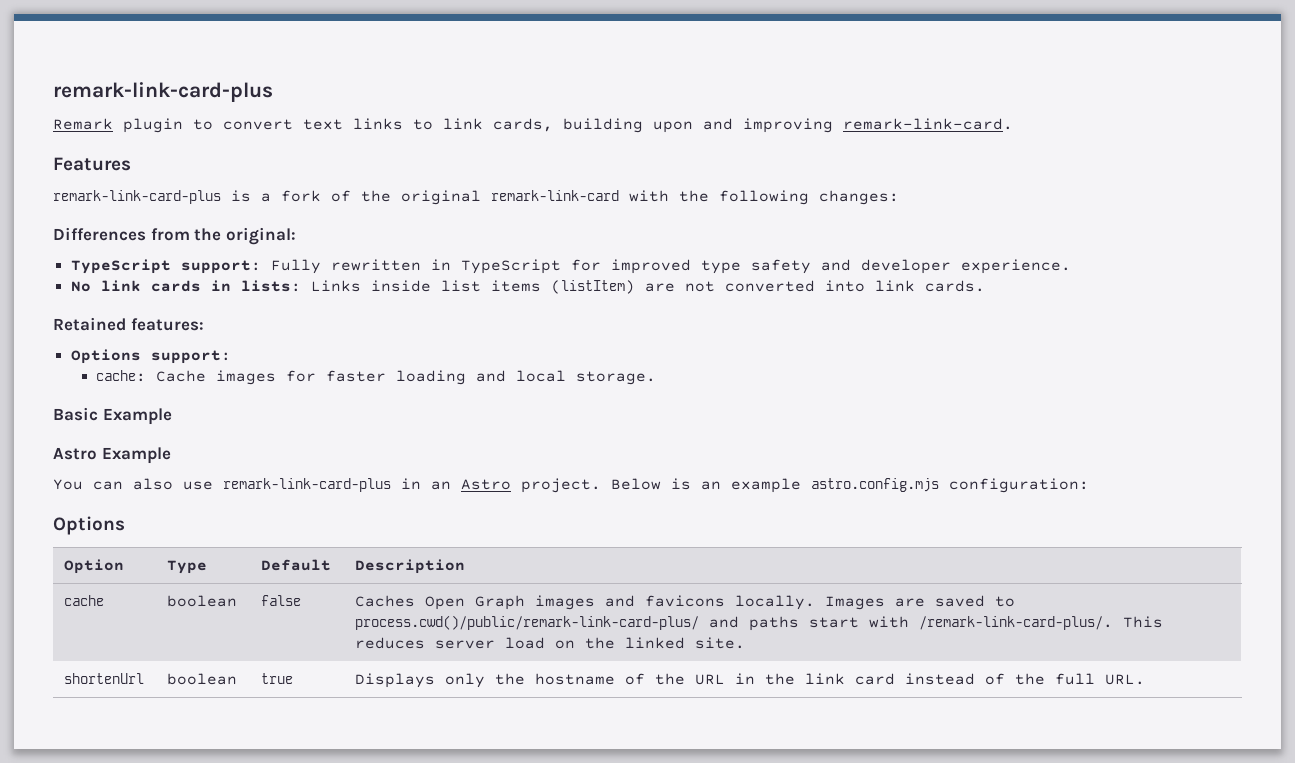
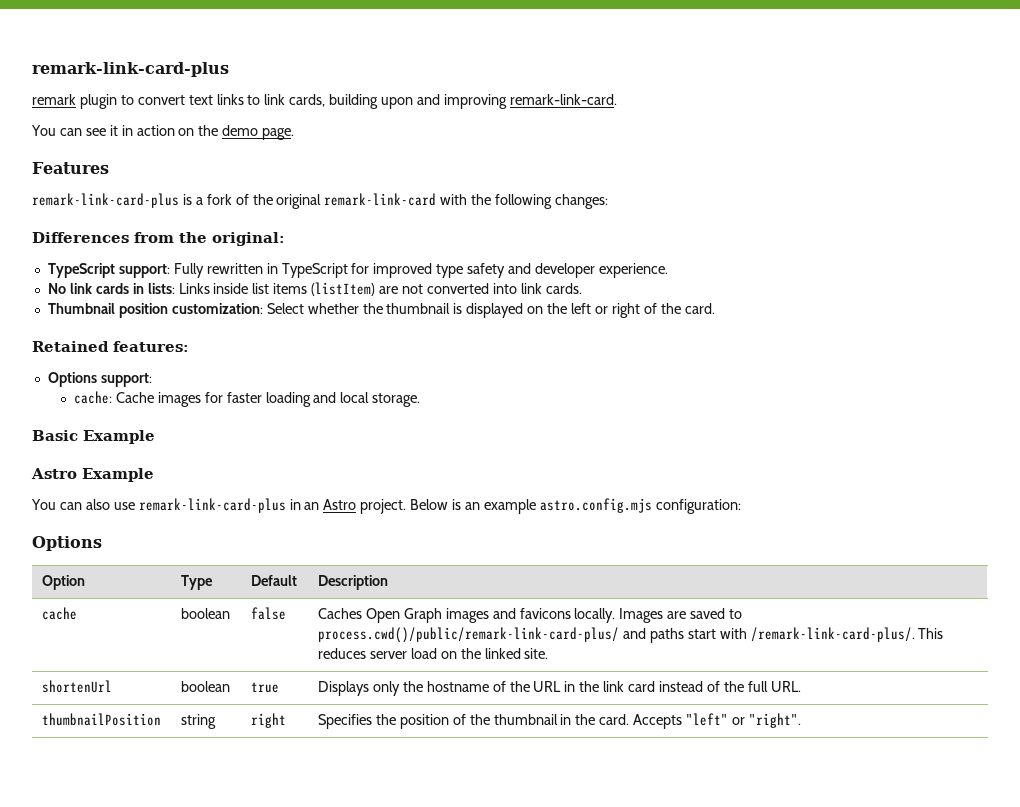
- Remark plugin to convert text links to link cards, building upon and improving remark-link-card.
+ remark plugin to convert text links to link cards, building upon and improving remark-link-card.
+ You can see it in action on the demo page.
+ Thumbnail position customization: Select whether the thumbnail is displayed on the left or right of the card.
+ thumbnailPosition | string | right | Specifies the position of the thumbnail in the card. Accepts "left" or "right".

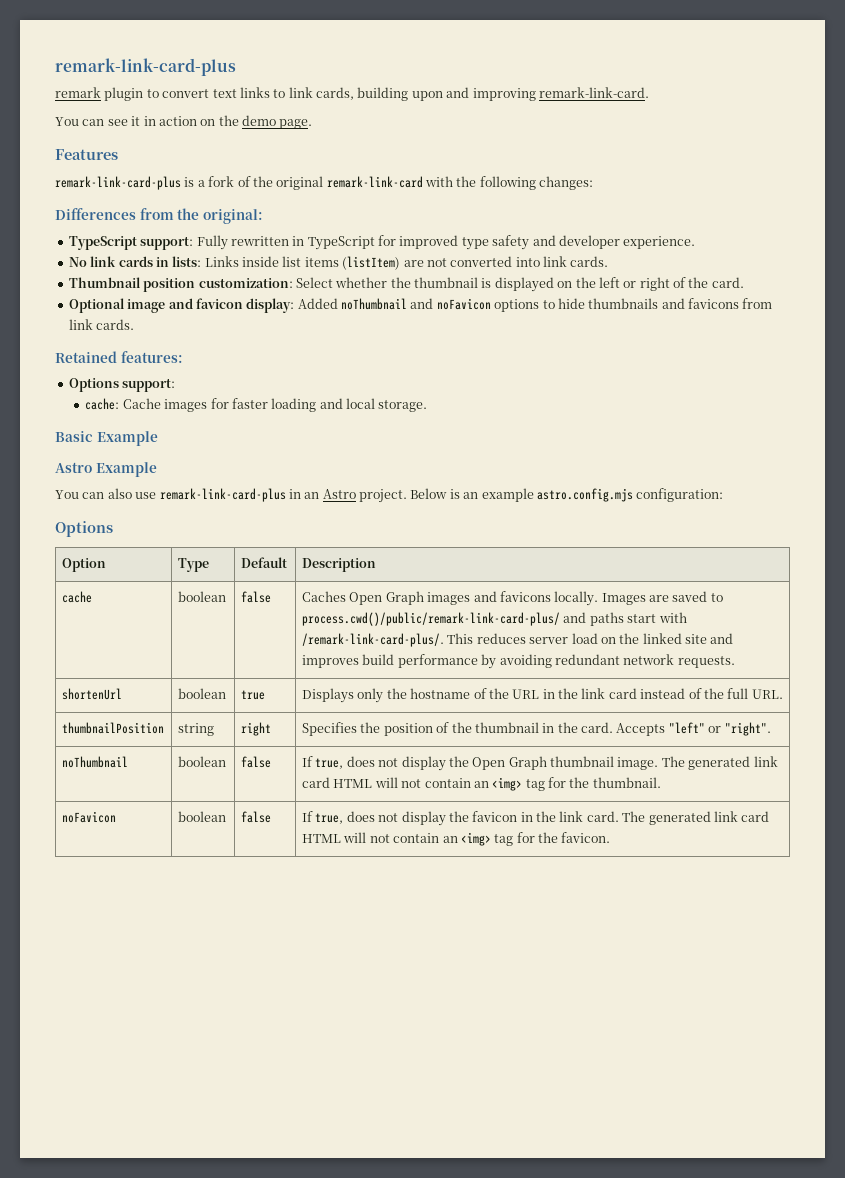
+ Optional image and favicon display: Added noThumbnail and noFavicon options to hide thumbnails and favicons from link cards.
- cache | boolean | false | Caches Open Graph images and favicons locally. Images are saved to process.cwd()/public/remark-link-card-plus/ and paths start with /remark-link-card-plus/. This reduces server load on the linked site.
+ cache | boolean | false | Caches Open Graph images and favicons locally. Images are saved to process.cwd()/public/remark-link-card-plus/ and paths start with /remark-link-card-plus/. This reduces server load on the linked site and improves build performance by avoiding redundant network requests.
+ noThumbnail | boolean | false | If true, does not display the Open Graph thumbnail image. The generated link card HTML will not contain an <img> tag for the thumbnail.
+ noFavicon | boolean | false | If true, does not display the favicon in the link card. The generated link card HTML will not contain an <img> tag for the favicon.

